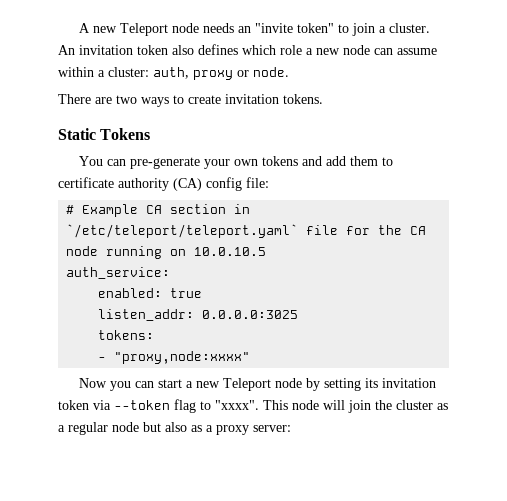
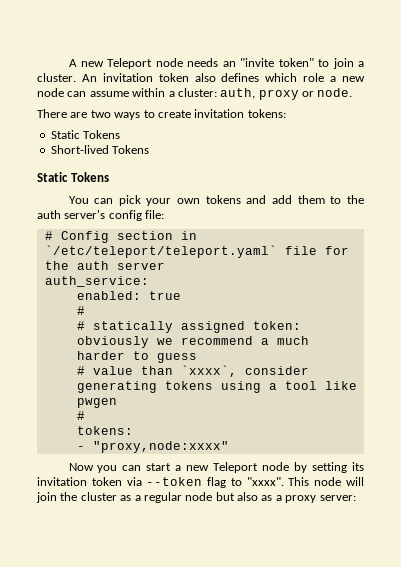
- There are two ways to create invitation tokens.
+ There are two ways to create invitation tokens:
+ Static Tokens
+ Short-lived Tokens
- You can pre-generate your own tokens and add them to certificate authority (CA) config file:
+ You can pick your own tokens and add them to the auth server's config file:
- # Example CA section in `/etc/teleport/teleport.yaml` file for the CA node running on 10.0.10.5
+ # Config section in `/etc/teleport/teleport.yaml` file for the auth server
  auth_service:
  enabled: true
- listen_addr: 0.0.0.0:3025
+ #
+ # statically assigned token: obviously we recommend a much harder to guess
+ # value than `xxxx`, consider generating tokens using a tool like pwgen
+ #

